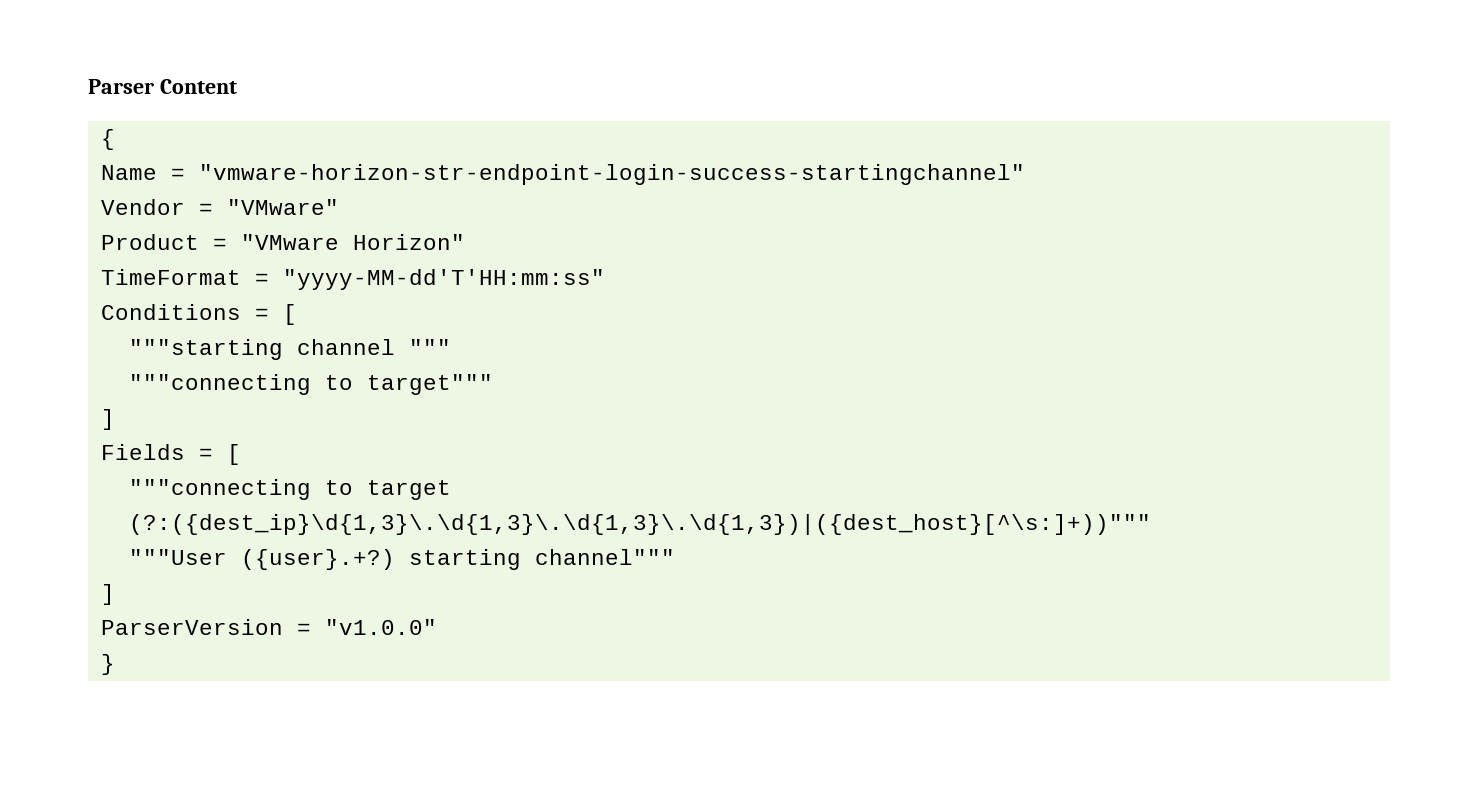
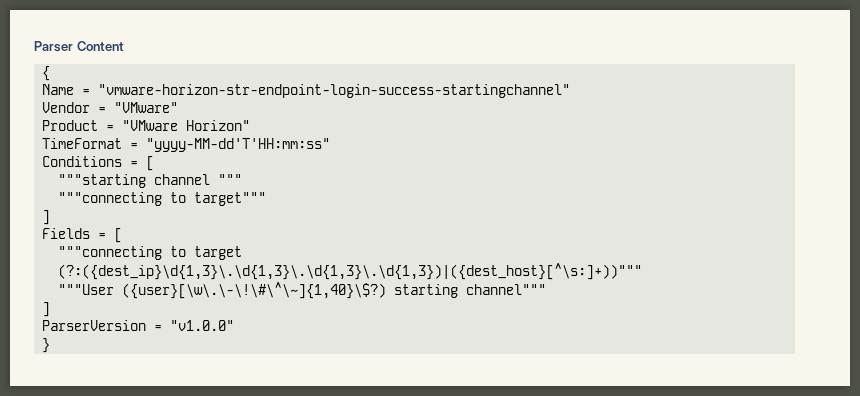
- """User ({user}.+?) starting channel"""
+ """User ({user}[\w\.\-\!\#\^\~]{1,40}\$?) starting channel"""

